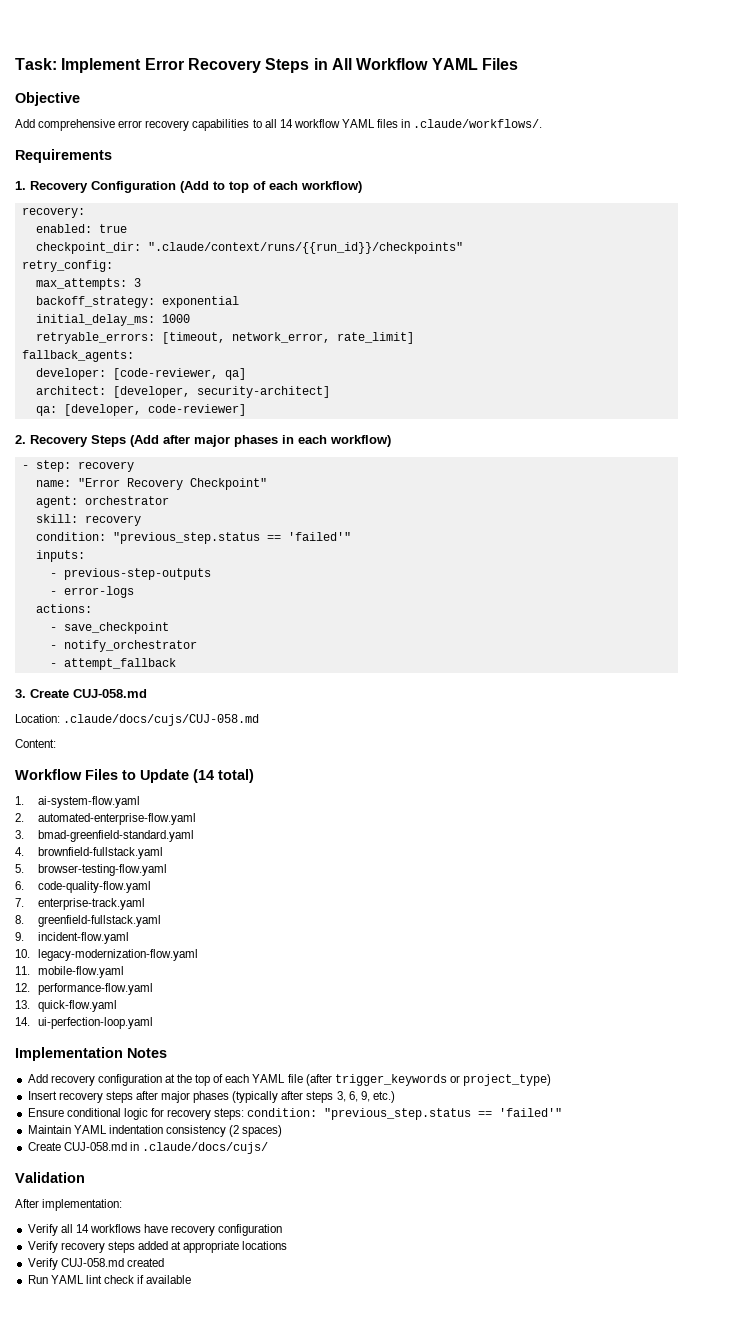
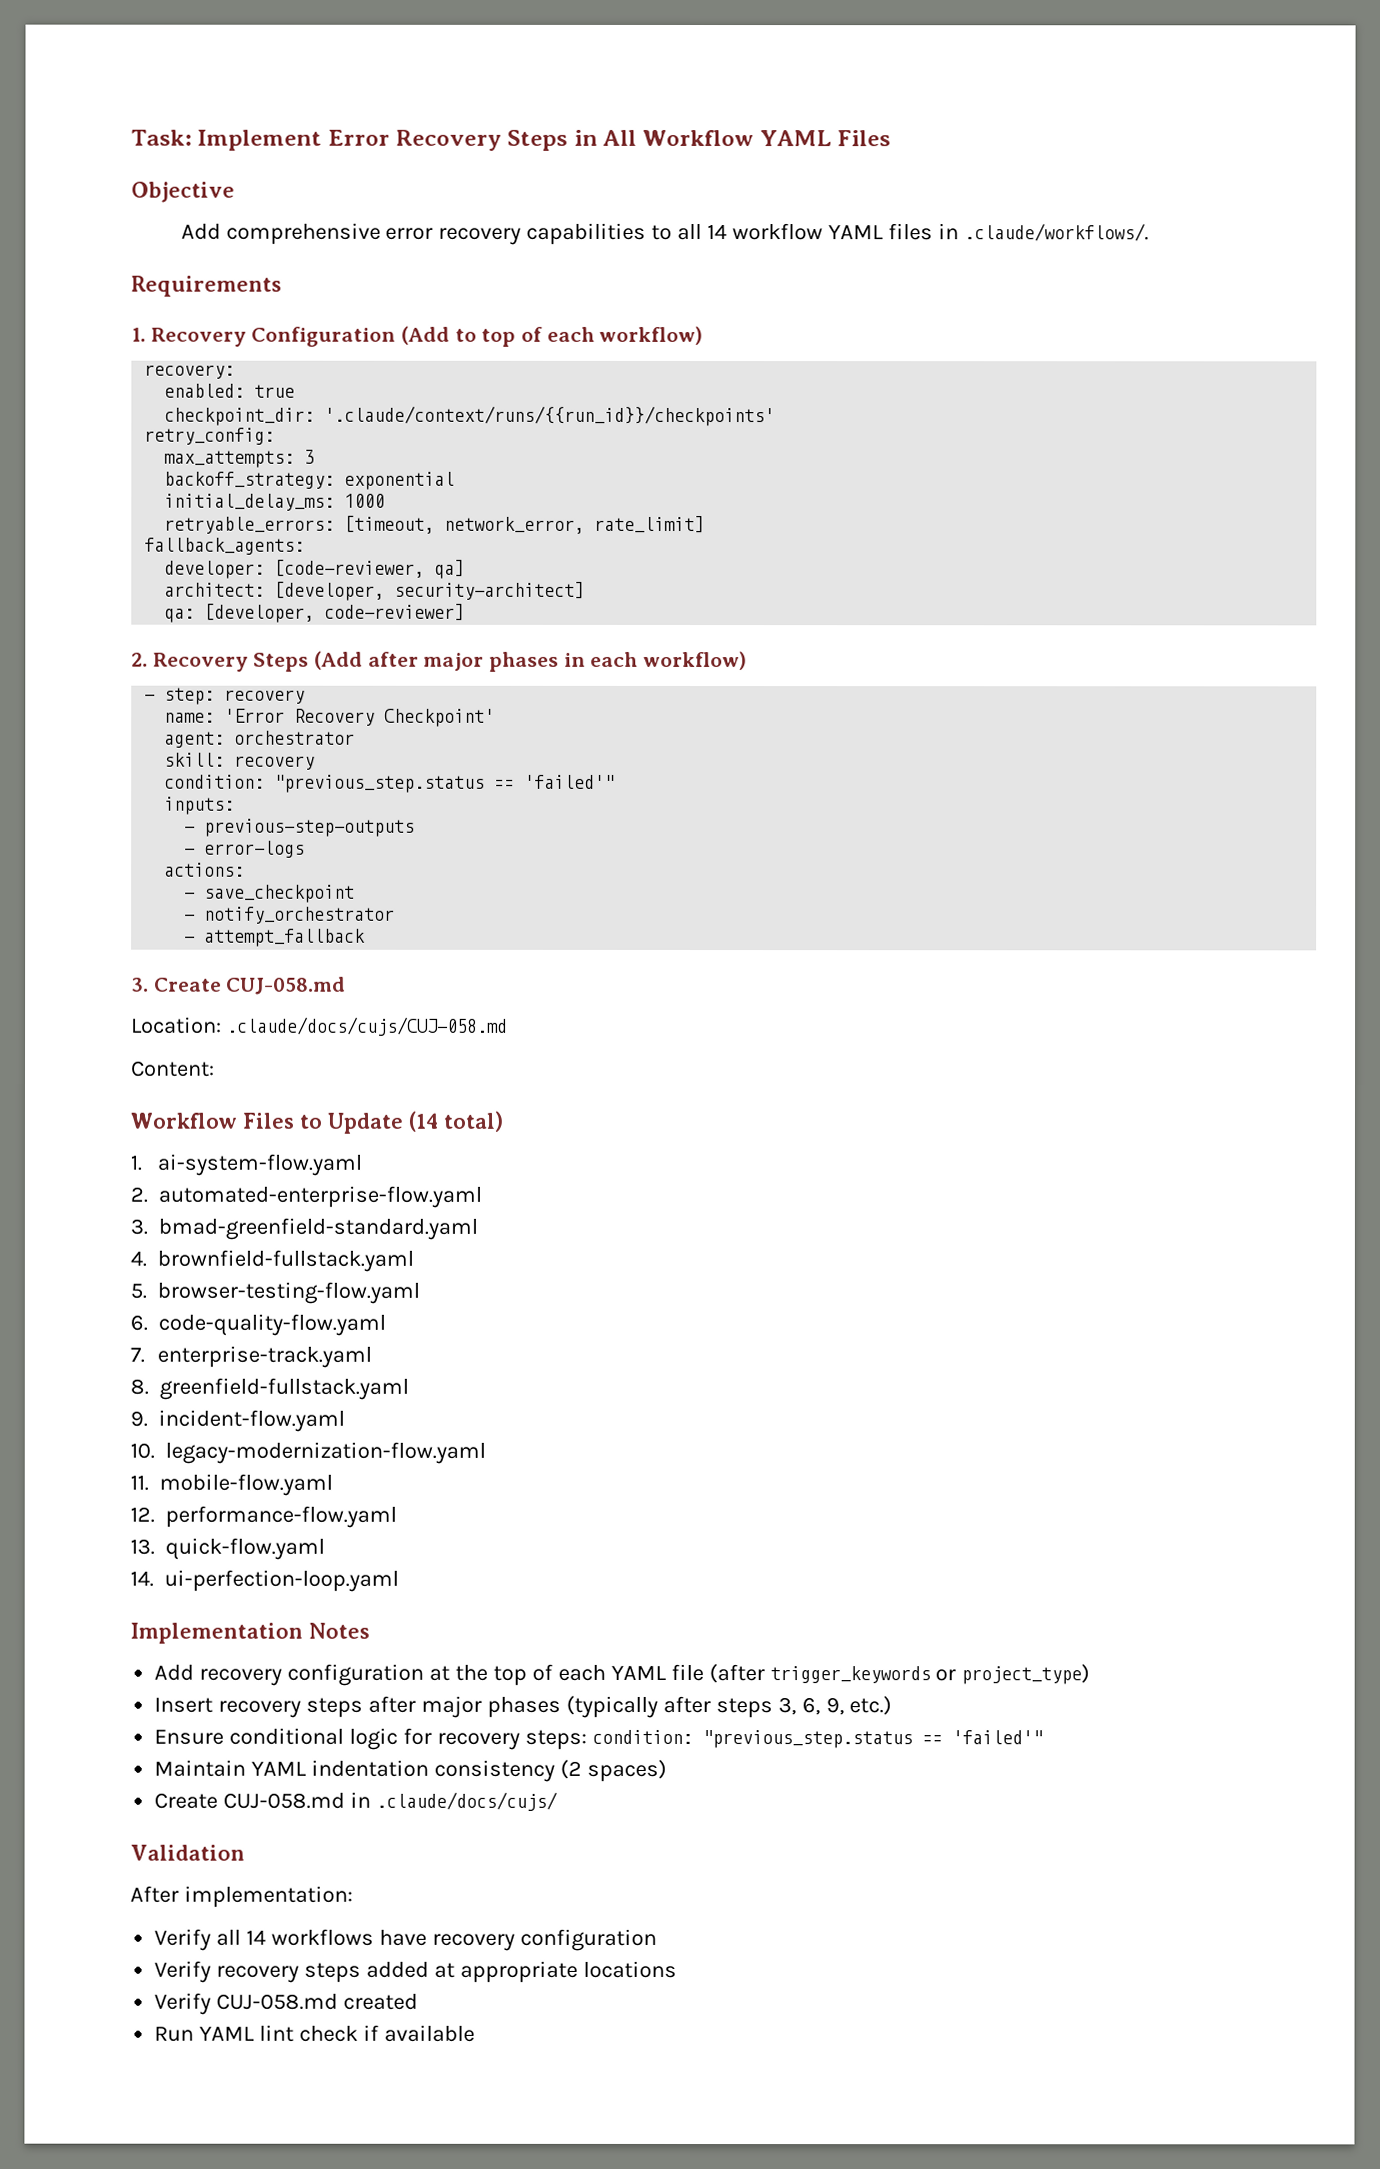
- checkpoint_dir: ".claude/context/runs/{{run_id}}/checkpoints"
+ checkpoint_dir: '.claude/context/runs/{{run_id}}/checkpoints'
- name: "Error Recovery Checkpoint"
+ name: 'Error Recovery Checkpoint'

